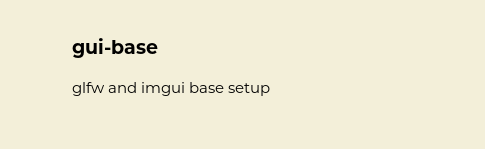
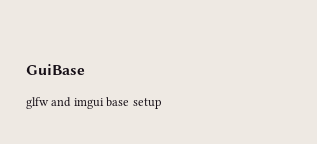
- gui-base
+ GuiBase

